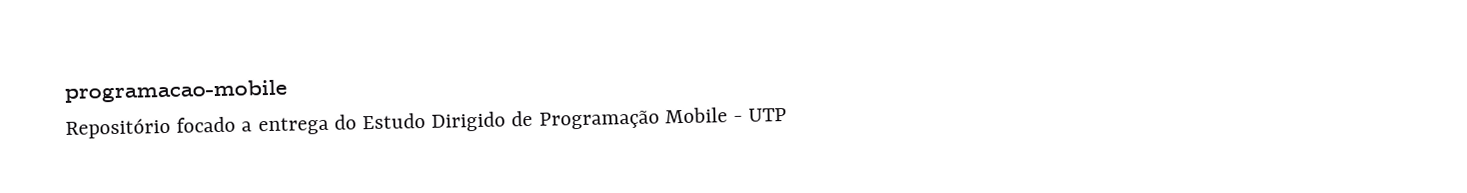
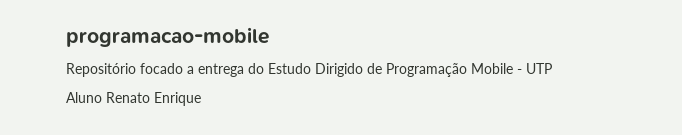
+ Aluno Renato Enrique

